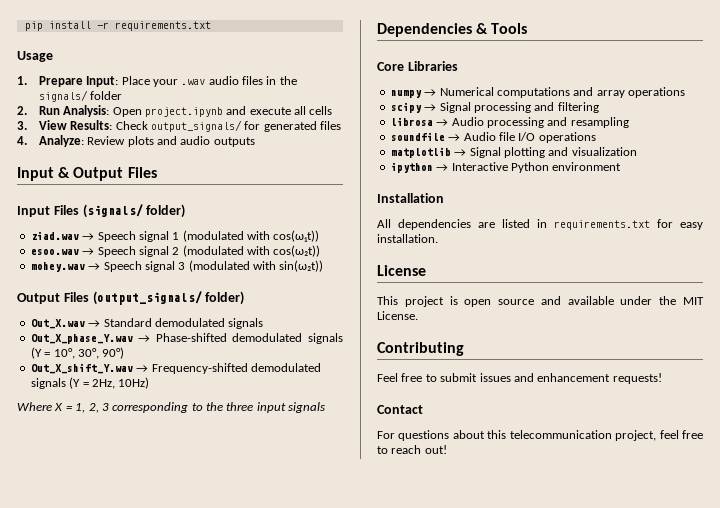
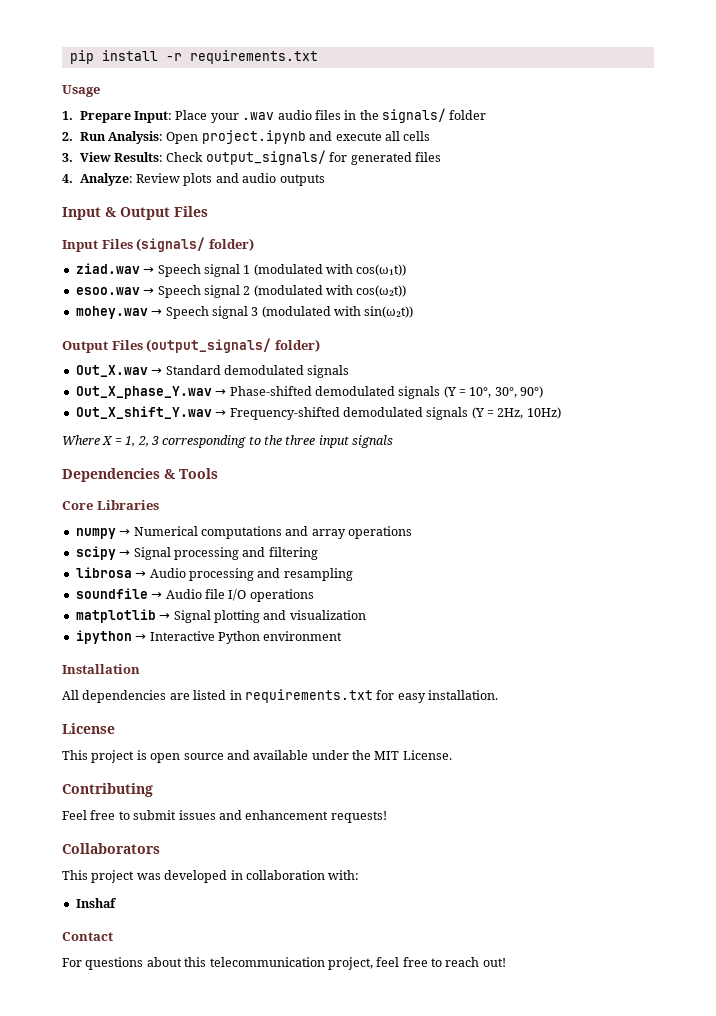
+ Collaborators
+ This project was developed in collaboration with:
+ Inshaf

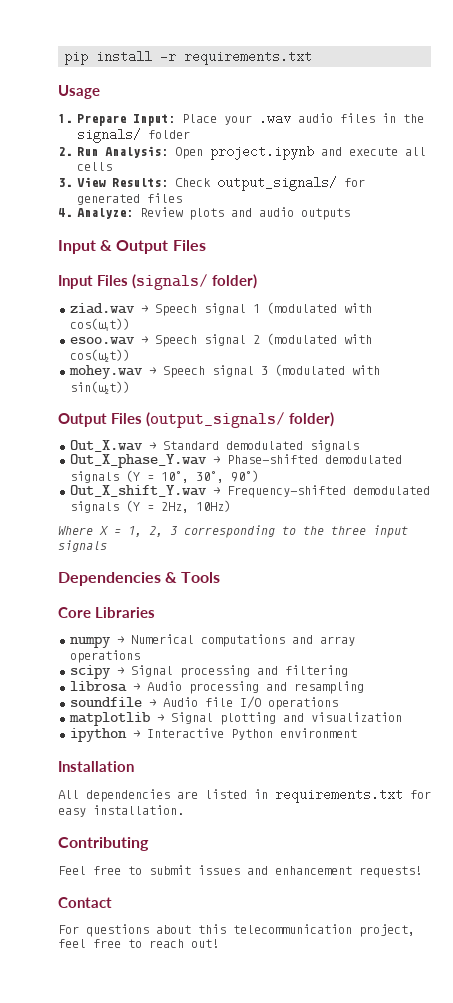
- License
- This project is open source and available under the MIT License.
- Collaborators
- This project was developed in collaboration with:
- Inshaf

